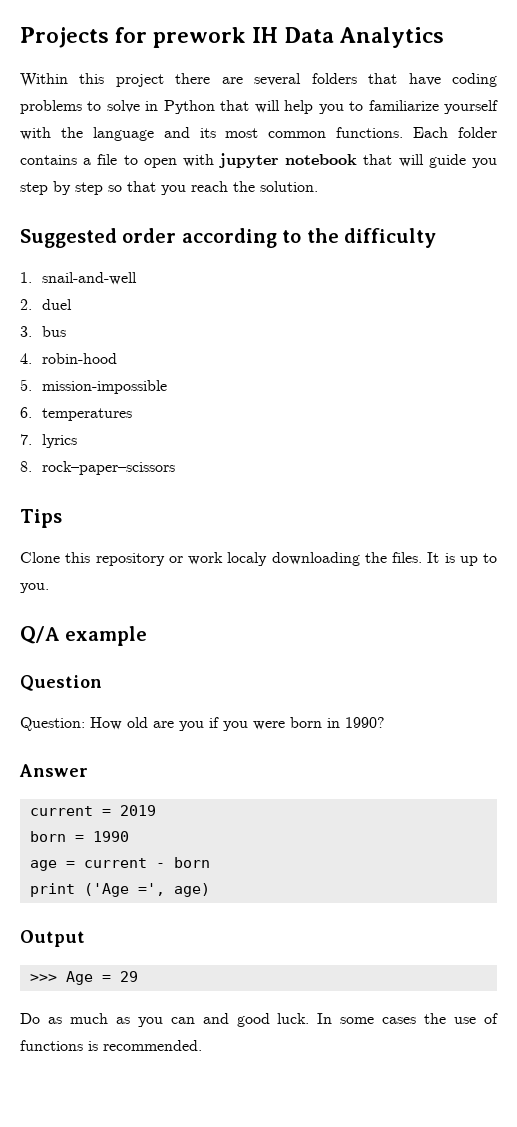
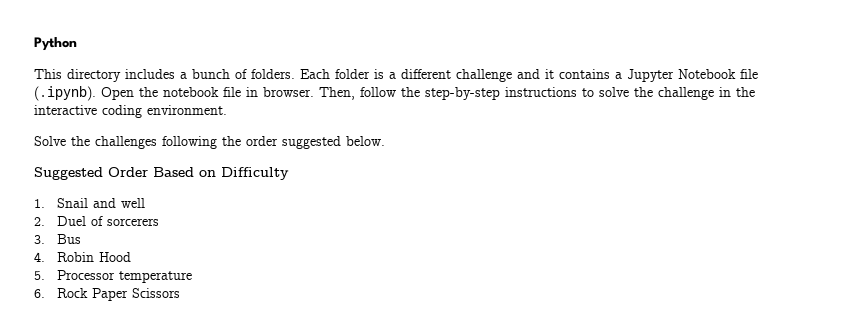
- Projects for prework IH Data Analytics
- Within this project there are several folders that have coding problems to solve in Python that will help you to familiarize yourself with the language and its most common functions. Each folder contains a file to open with jupyter notebook that will guide you step by step so that you reach the solution.
- Suggested order according to the difficulty
- 1. snail-and-well
- 2. duel
+ Python
+ This directory includes a bunch of folders. Each folder is a different challenge and it contains a Jupyter Notebook file (.ipynb). Open the notebook file in browser. Then, follow the step-by-step instructions to solve the challenge in the interactive coding environment.
+ Solve the challenges following the order suggested below.
+ Suggested Order Based on Difficulty
+ 1. Snail and well
+ 2. Duel of sorcerers
- 3. bus
+ 3. Bus
- 4. robin-hood
+ 4. Robin Hood
- 5. mission-impossible
+ 5. Processor temperature
- 6. temperatures
- 7. lyrics
- 8. rock–paper–scissors
- Tips
- Clone this repository or work localy downloading the files. It is up to you.
- Q/A example
- Question
- Question: How old are you if you were born in 1990?
- Answer
- current = 2019
- born = 1990
- age = current - born
- print ('Age =', age)
- Output
- >>> Age = 29
- Do as much as you can and good luck. In some cases the use of functions is recommended.
+ 6. Rock Paper Scissors

